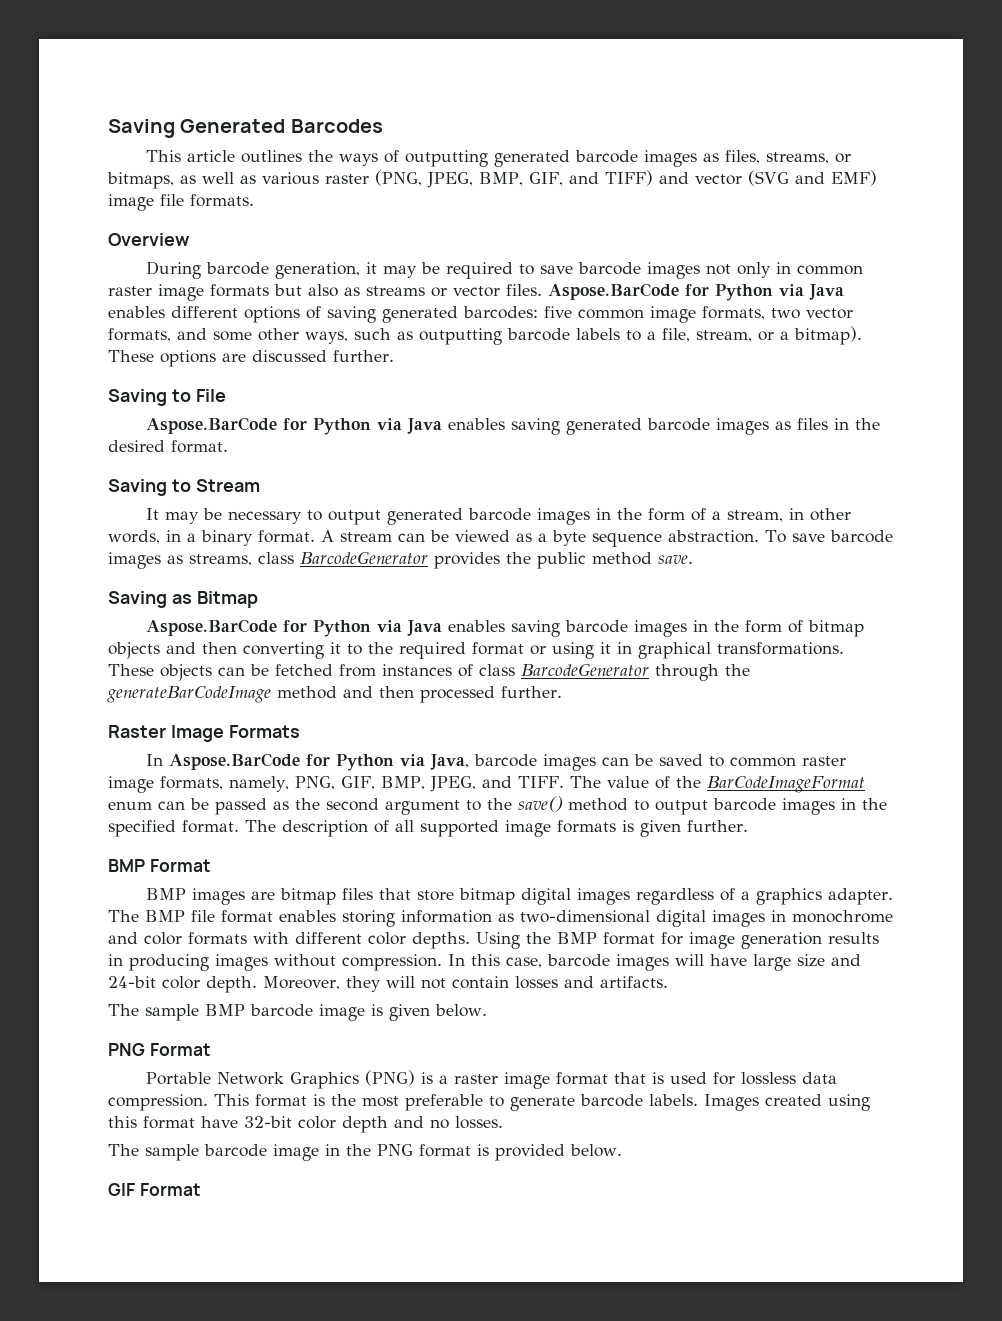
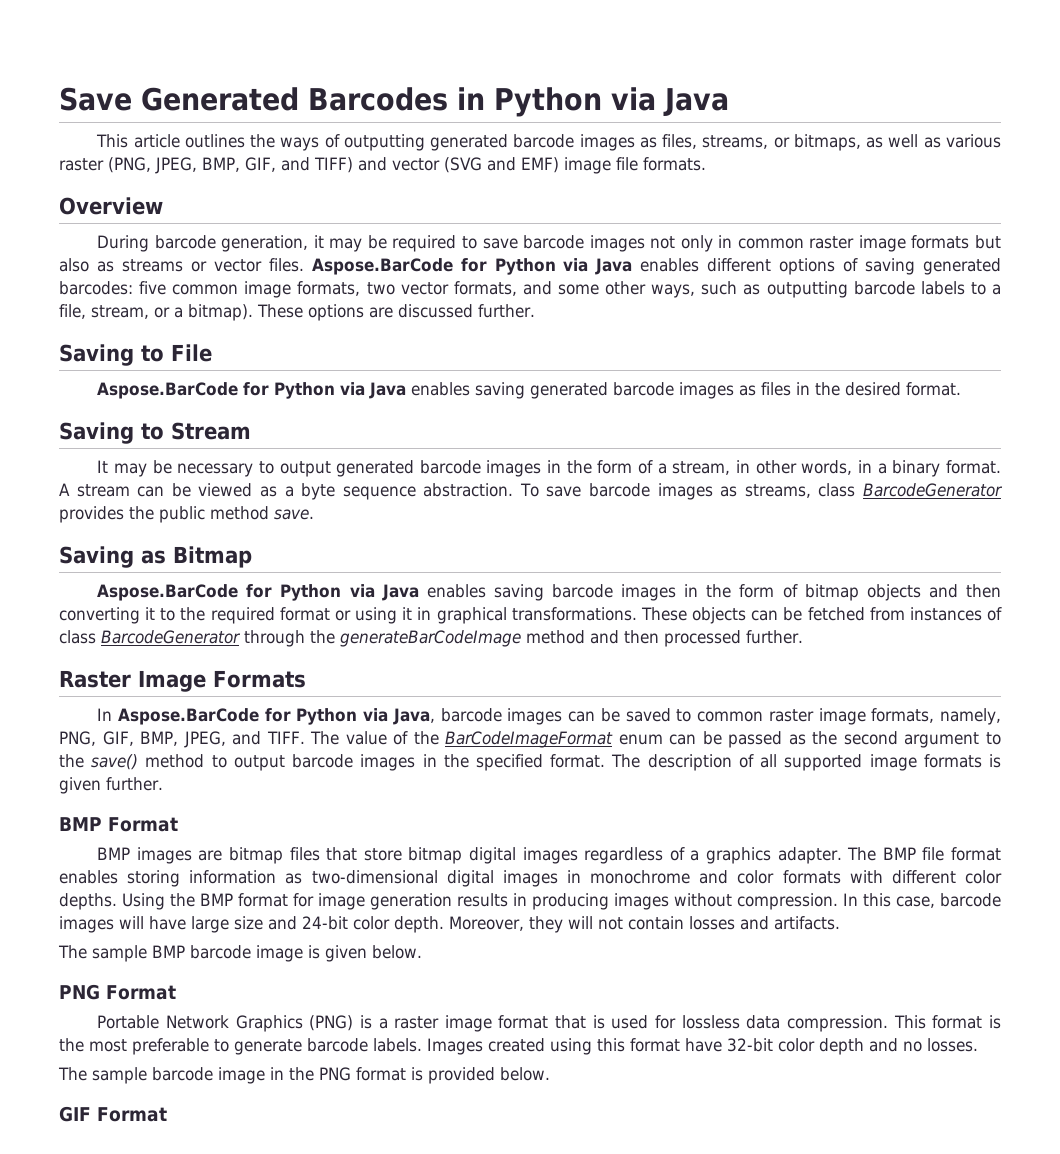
- Saving Generated Barcodes
+ Save Generated Barcodes in Python via Java

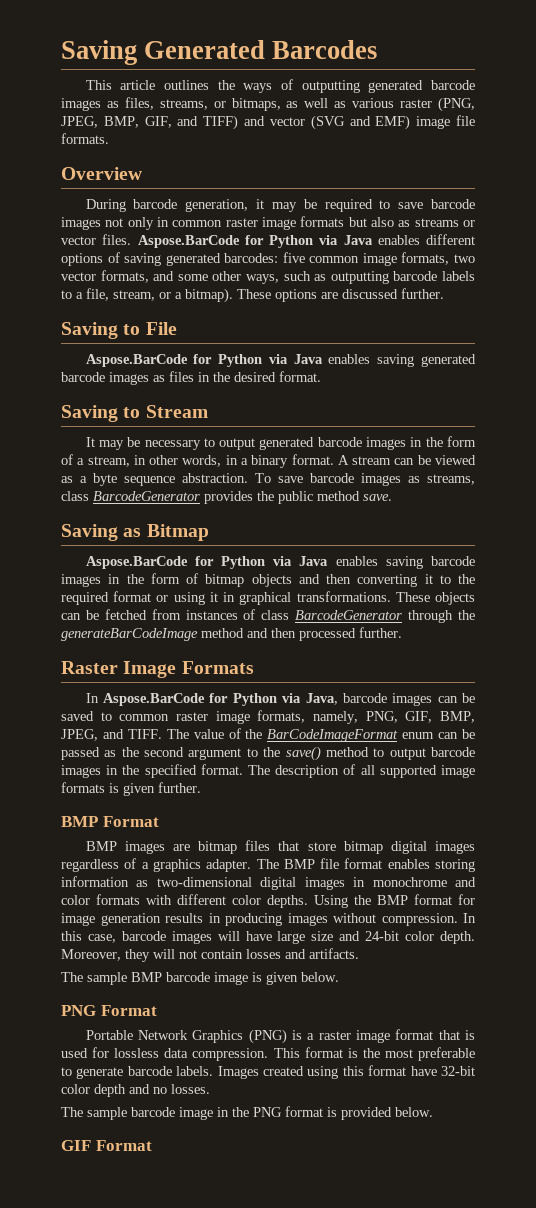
- Save Generated Barcodes in Python via Java
+ Saving Generated Barcodes

